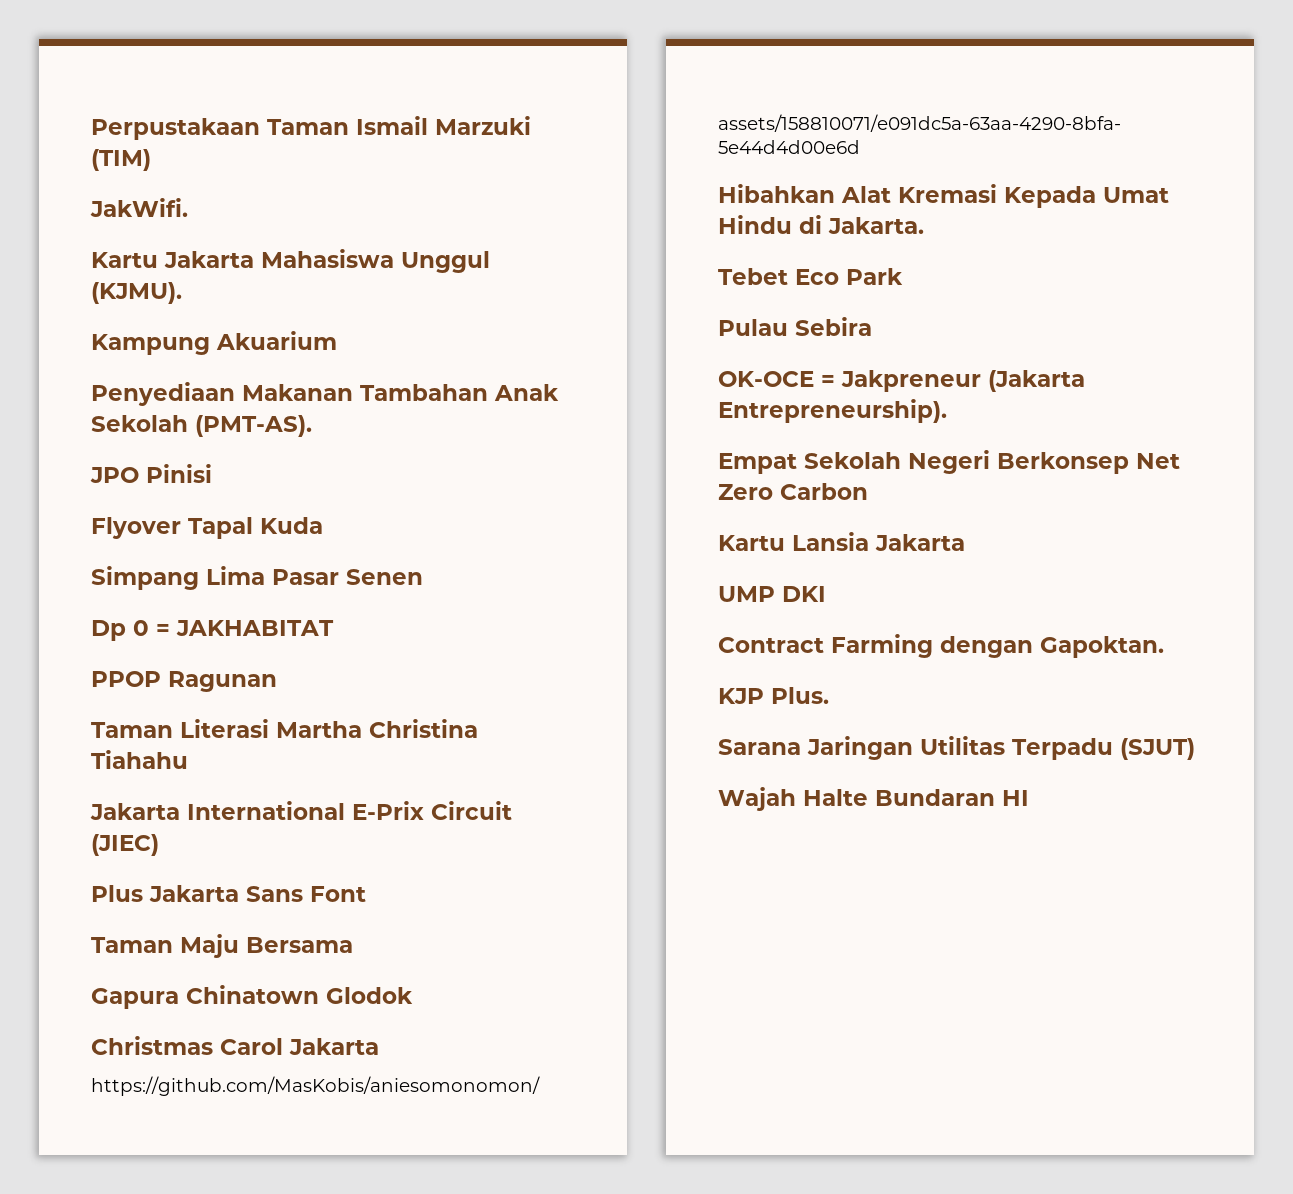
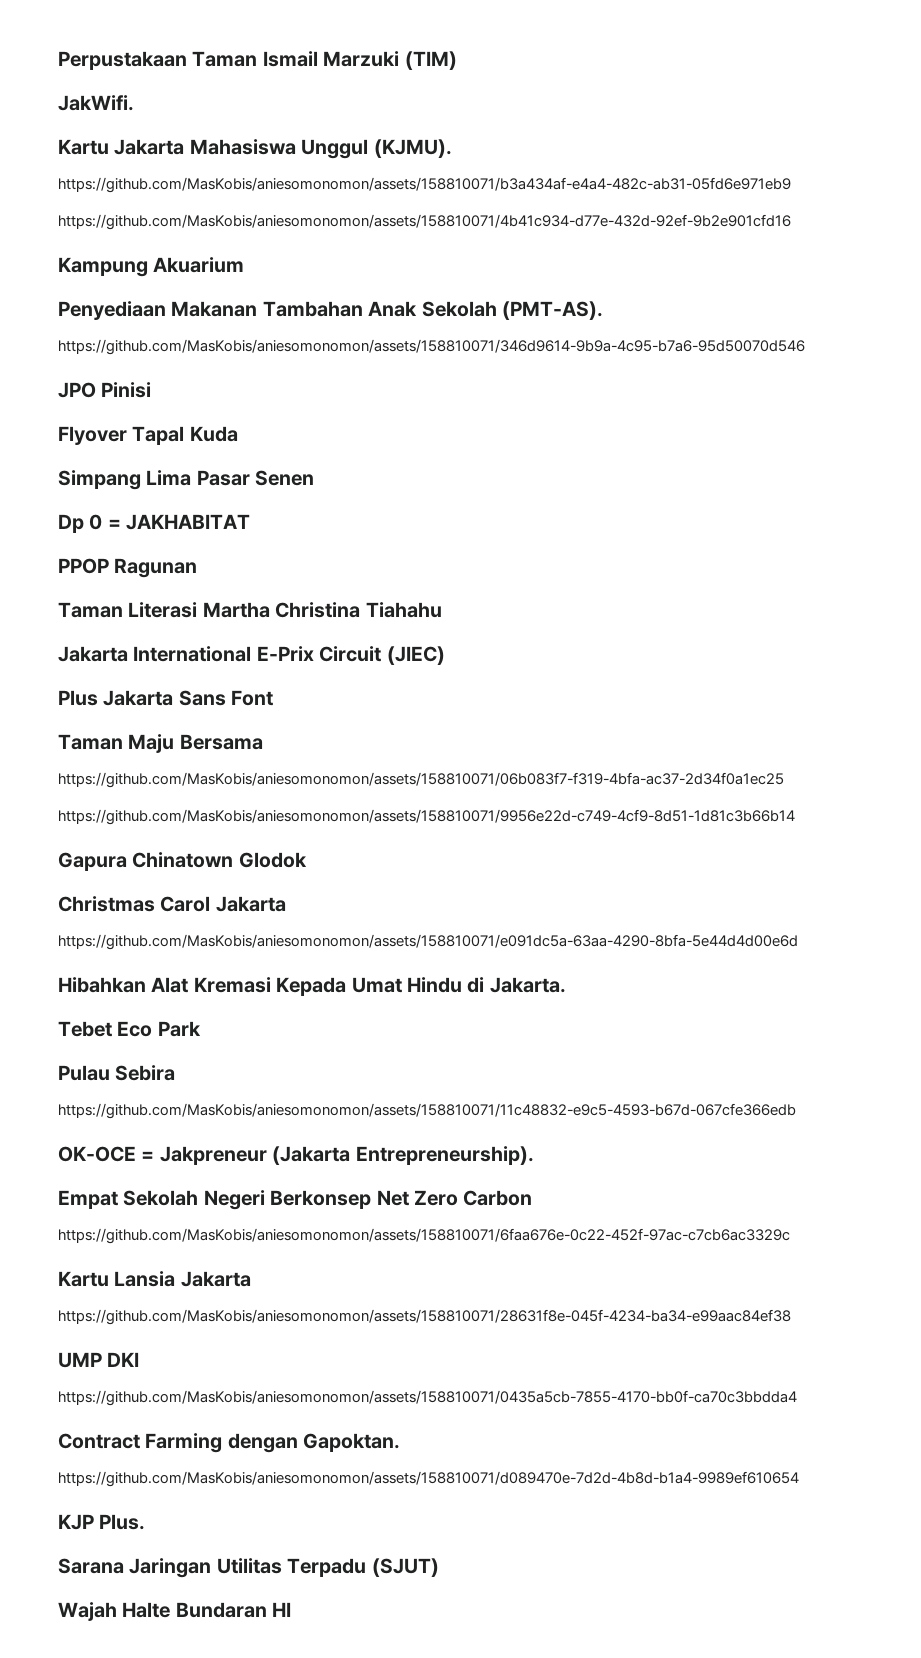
+ https://github.com/MasKobis/aniesomonomon/assets/158810071/b3a434af-e4a4-482c-ab31-05fd6e971eb9
+ https://github.com/MasKobis/aniesomonomon/assets/158810071/4b41c934-d77e-432d-92ef-9b2e901cfd16
+ https://github.com/MasKobis/aniesomonomon/assets/158810071/346d9614-9b9a-4c95-b7a6-95d50070d546
+ https://github.com/MasKobis/aniesomonomon/assets/158810071/06b083f7-f319-4bfa-ac37-2d34f0a1ec25
+ https://github.com/MasKobis/aniesomonomon/assets/158810071/9956e22d-c749-4cf9-8d51-1d81c3b66b14
+ https://github.com/MasKobis/aniesomonomon/assets/158810071/11c48832-e9c5-4593-b67d-067cfe366edb
+ https://github.com/MasKobis/aniesomonomon/assets/158810071/6faa676e-0c22-452f-97ac-c7cb6ac3329c
+ https://github.com/MasKobis/aniesomonomon/assets/158810071/28631f8e-045f-4234-ba34-e99aac84ef38
+ https://github.com/MasKobis/aniesomonomon/assets/158810071/0435a5cb-7855-4170-bb0f-ca70c3bbdda4
+ https://github.com/MasKobis/aniesomonomon/assets/158810071/d089470e-7d2d-4b8d-b1a4-9989ef610654

